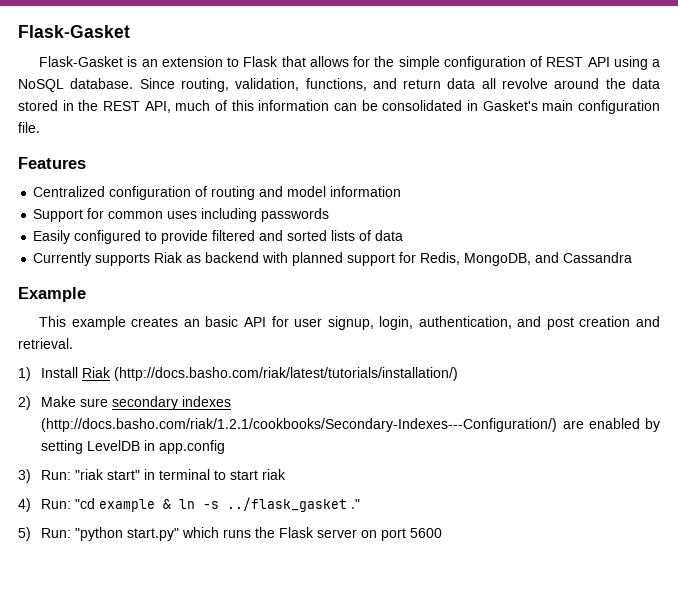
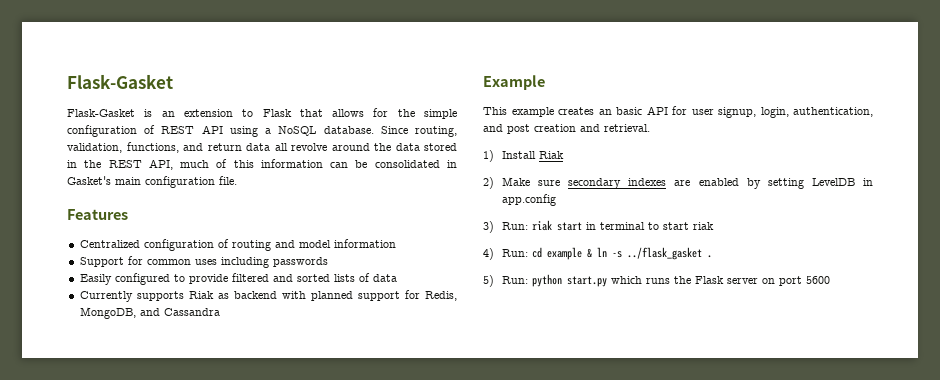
- 1) Install Riak (http://docs.basho.com/riak/latest/tutorials/installation/)
+ 1) Install Riak
- 2) Make sure secondary indexes (http://docs.basho.com/riak/1.2.1/cookbooks/Secondary-Indexes---Configuration/) are enabled by setting LevelDB in app.config
+ 2) Make sure secondary indexes are enabled by setting LevelDB in app.config
- 3) Run: "riak start" in terminal to start riak
+ 3) Run: riak start in terminal to start riak
- 4) Run: "cd example & ln -s ../flask_gasket ."
+ 4) Run: cd example & ln -s ../flask_gasket .
- 5) Run: "python start.py" which runs the Flask server on port 5600
+ 5) Run: python start.py which runs the Flask server on port 5600

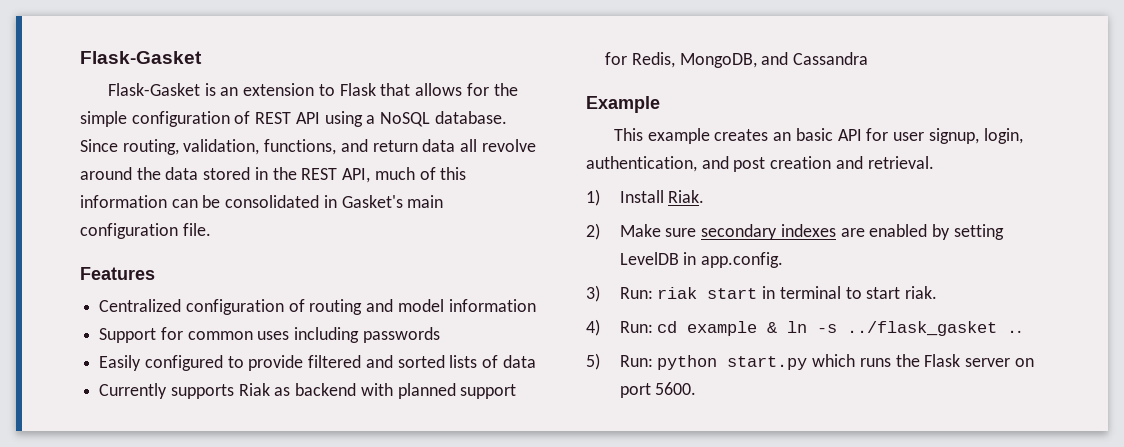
- 1) Install Riak
+ 1) Install Riak.
- 2) Make sure secondary indexes are enabled by setting LevelDB in app.config
+ 2) Make sure secondary indexes are enabled by setting LevelDB in app.config.
- 3) Run: riak start in terminal to start riak
+ 3) Run: riak start in terminal to start riak.
- 4) Run: cd example & ln -s ../flask_gasket .
+ 4) Run: cd example & ln -s ../flask_gasket ..
- 5) Run: python start.py which runs the Flask server on port 5600
+ 5) Run: python start.py which runs the Flask server on port 5600.

